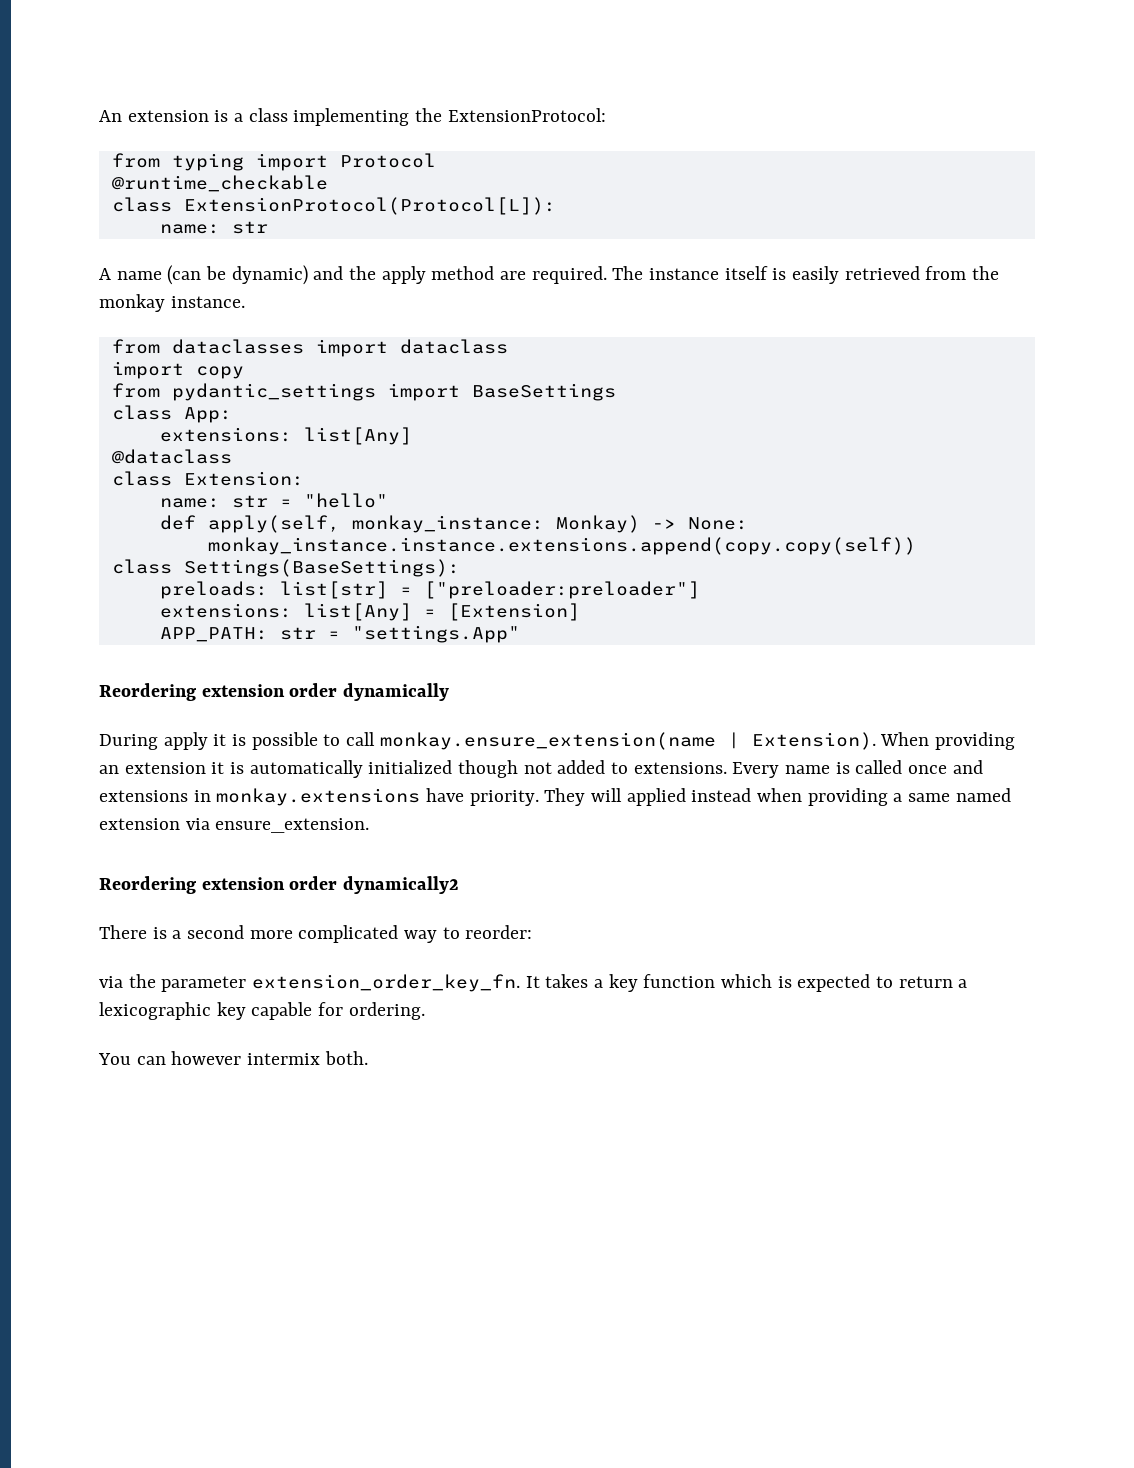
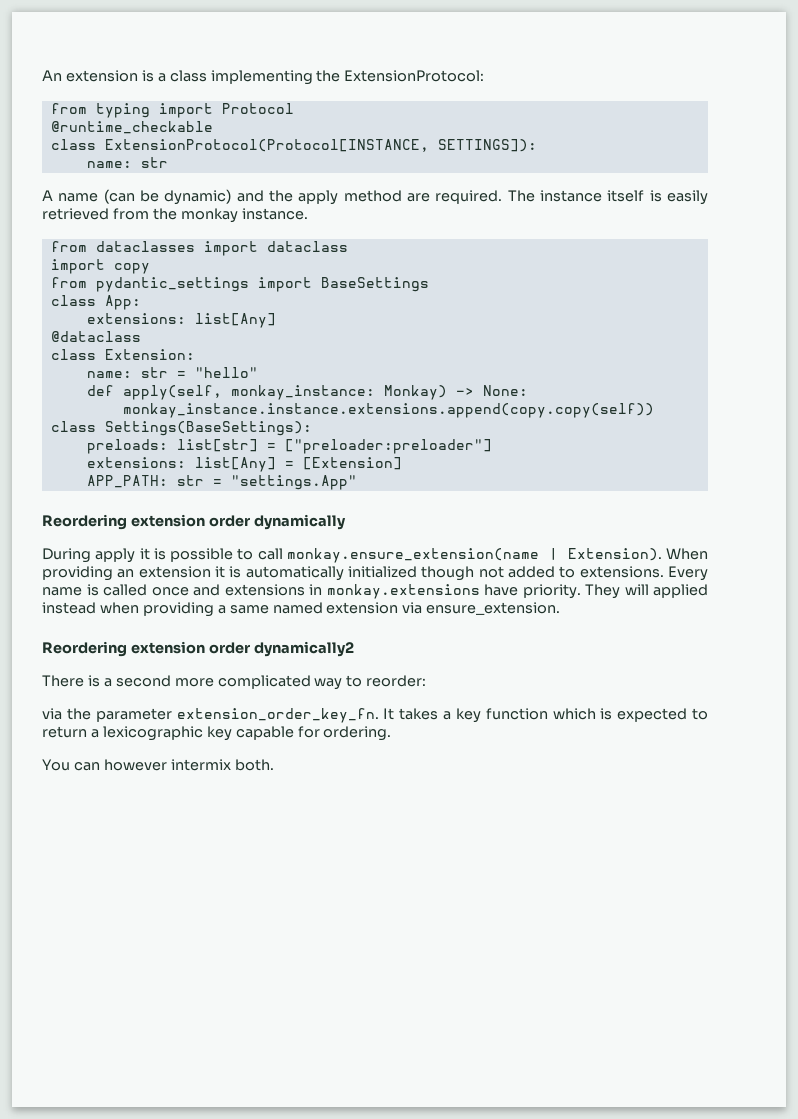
- class ExtensionProtocol(Protocol[L]):
+ class ExtensionProtocol(Protocol[INSTANCE, SETTINGS]):

